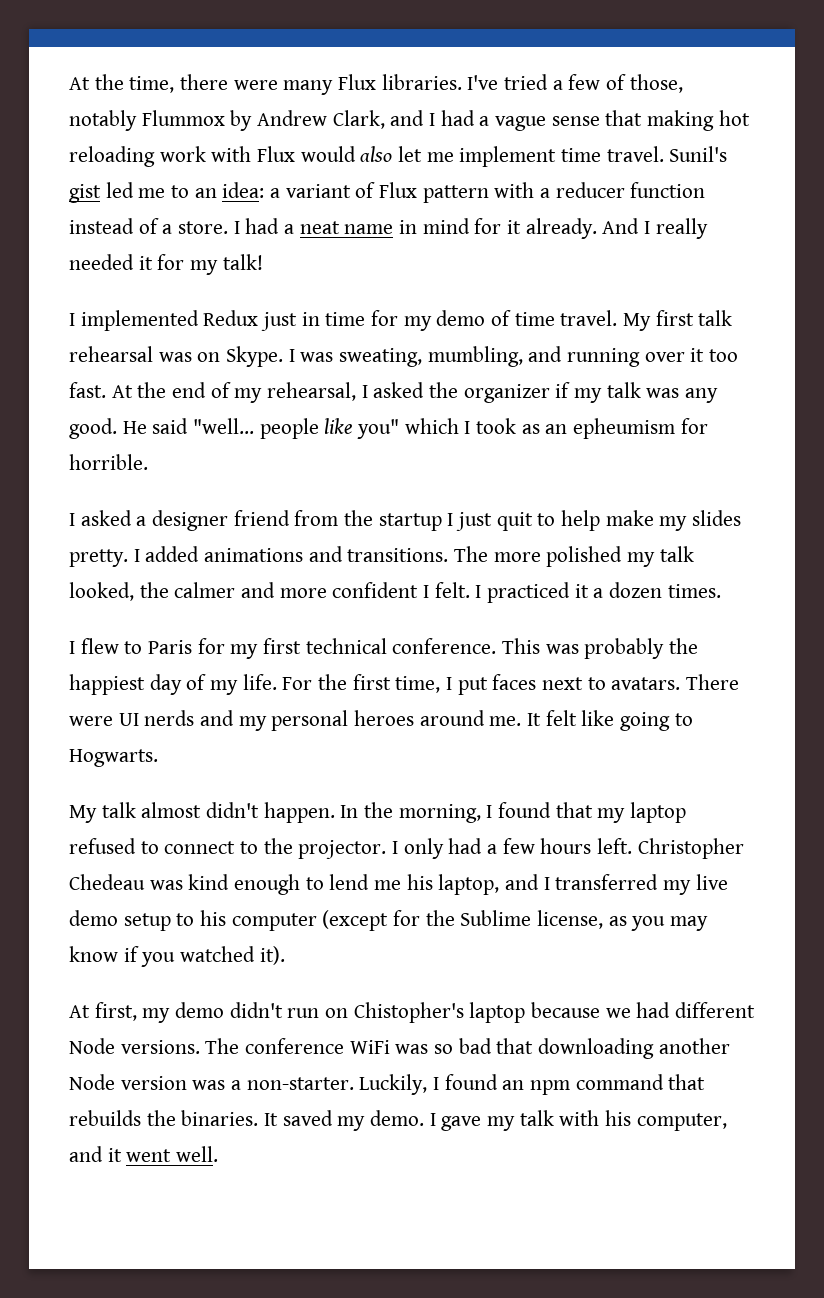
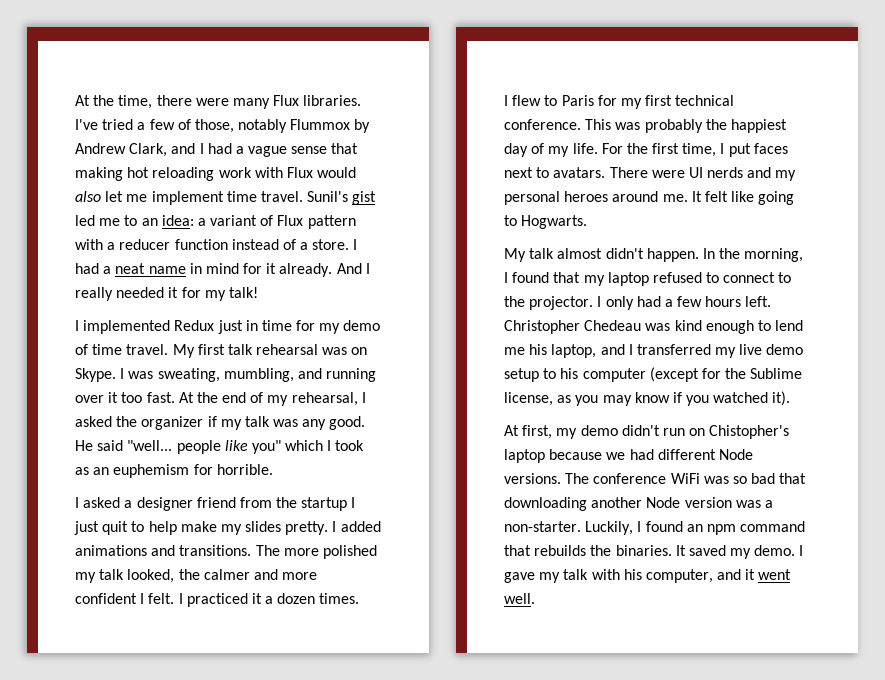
- He said "well... people like you" which I took as an epheumism for horrible.
+ He said "well... people like you" which I took as an euphemism for horrible.

